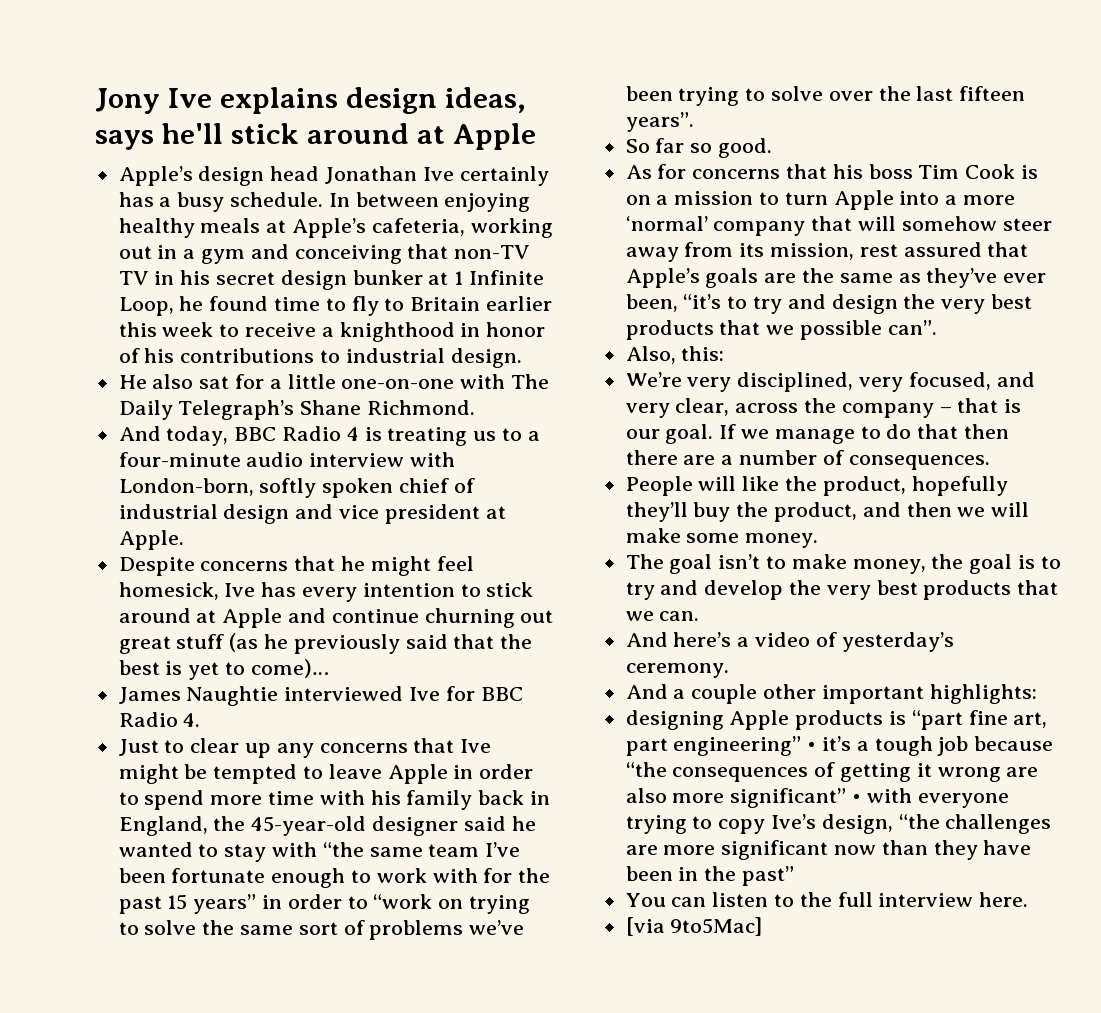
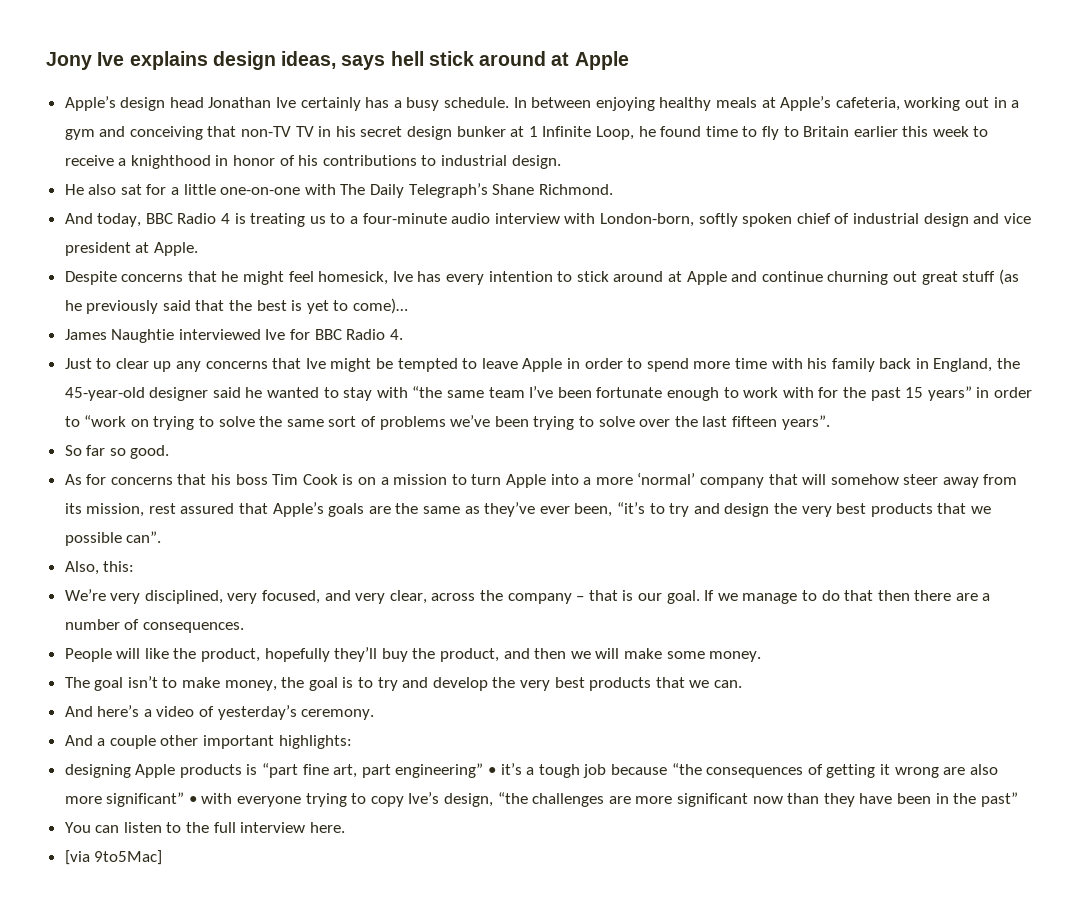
- Jony Ive explains design ideas, says he'll stick around at Apple
+ Jony Ive explains design ideas, says hell stick around at Apple

